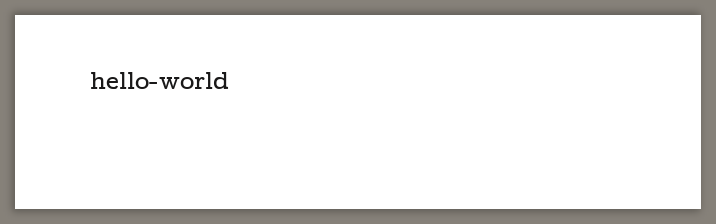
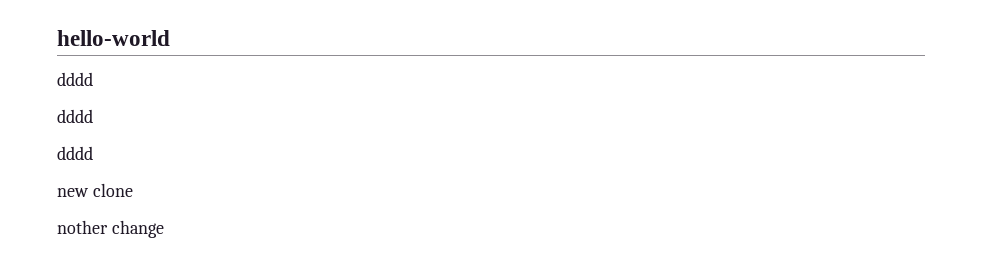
  hello-world
+ dddd
+ dddd
+ dddd
+ new clone
+ nother change

